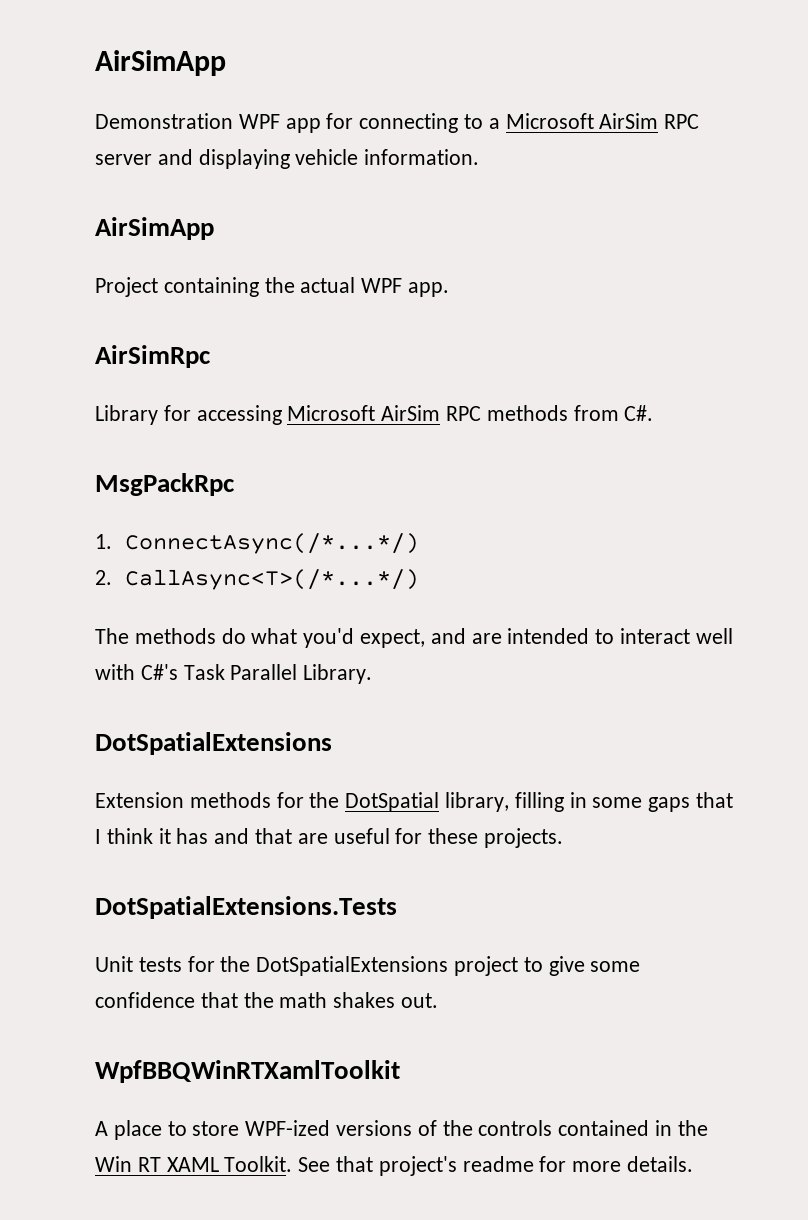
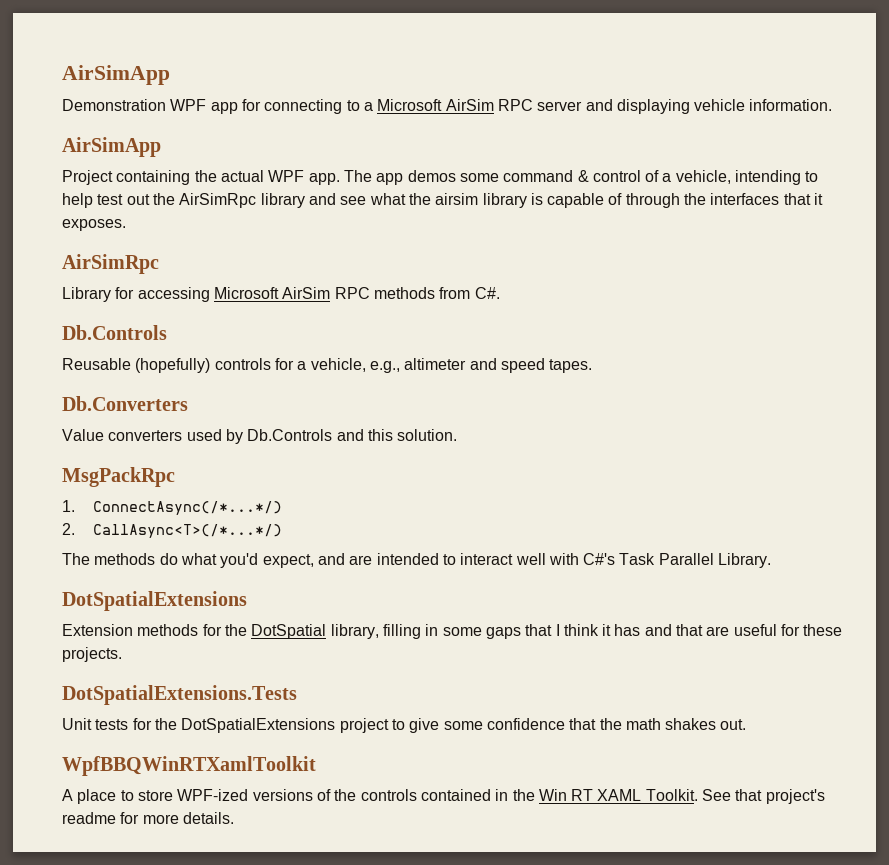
+ The app demos some command & control of a vehicle, intending to help test out the AirSimRpc library and see what the airsim library is capable of through the interfaces that it exposes.
  Library for accessing Microsoft AirSim RPC methods from C#.
+ Db.Controls
+ Reusable (hopefully) controls for a vehicle, e.g., altimeter and speed tapes.
+ Db.Converters
+ Value converters used by Db.Controls and this solution.

